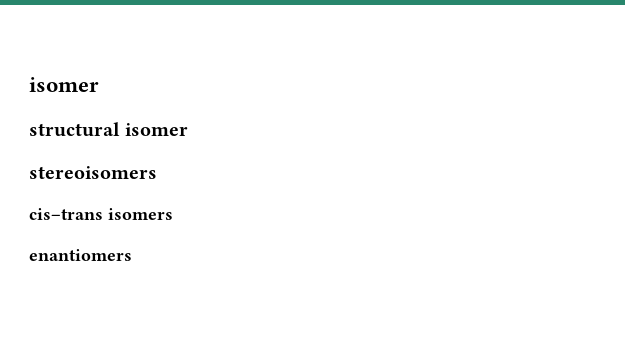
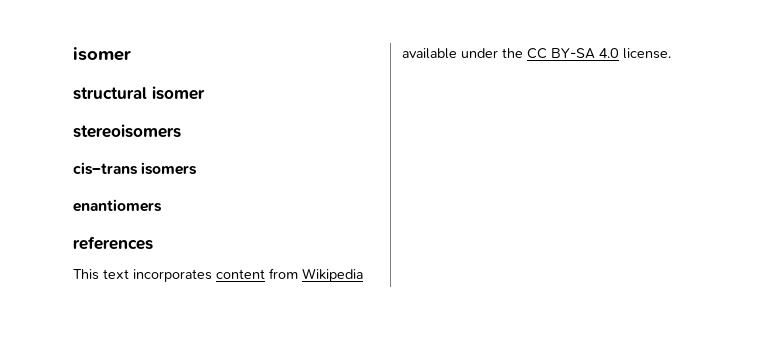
+ references
+ This text incorporates content from Wikipedia available under the CC BY-SA 4.0 license.

